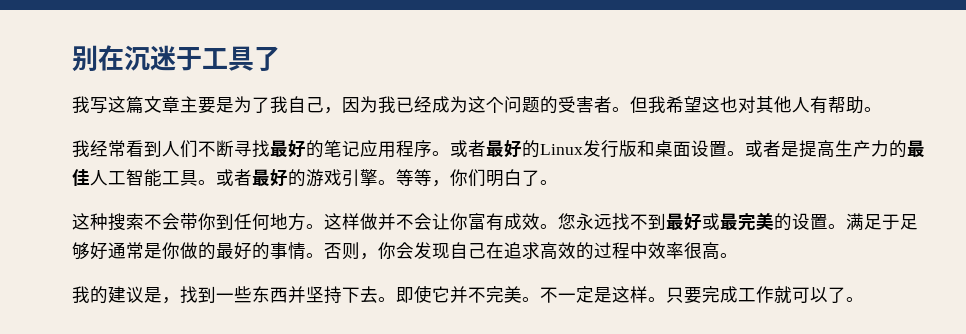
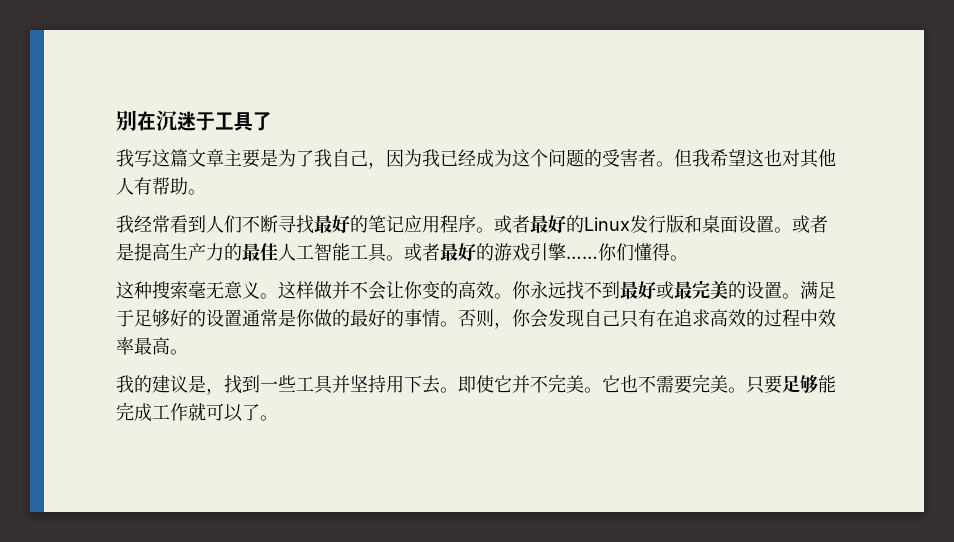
- 或者最好的游戏引擎。等等，你们明白了。
- 这种搜索不会带你到任何地方。
+ 或者最好的游戏引擎……你们懂得。
+ 这种搜索毫无意义。
- 这样做并不会让你富有成效。您永远找不到最好或最完美的设置。
+ 这样做并不会让你变的高效。你永远找不到最好或最完美的设置。
- 满足于足够好通常是你做的最好的事情。
+ 满足于足够好的设置通常是你做的最好的事情。
- 否则，你会发现自己在追求高效的过程中效率很高。
+ 否则，你会发现自己只有在追求高效的过程中效率最高。
- 我的建议是，找到一些东西并坚持下去。
+ 我的建议是，找到一些工具并坚持用下去。
- 不一定是这样。只要完成工作就可以了。
+ 它也不需要完美。只要足够能完成工作就可以了。

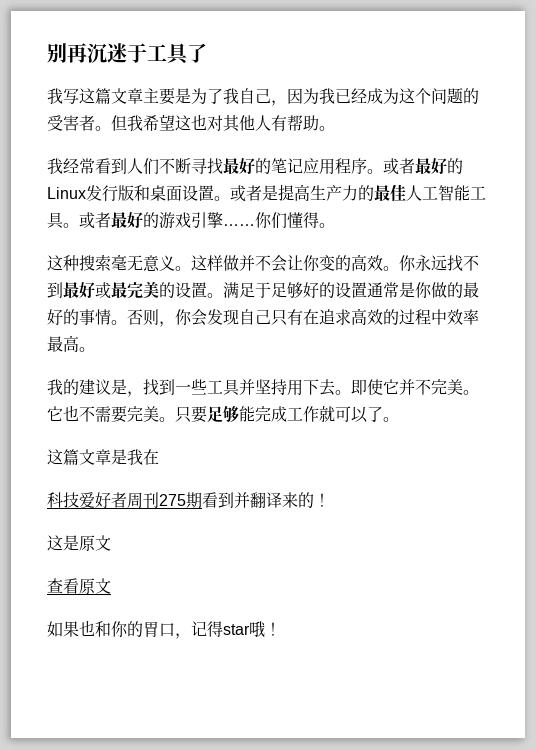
- 别在沉迷于工具了
+ 别再沉迷于工具了
+ 这篇文章是我在
+ 科技爱好者周刊275期看到并翻译来的！
+ 这是原文
+ 查看原文
+ 如果也和你的胃口，记得star哦！

